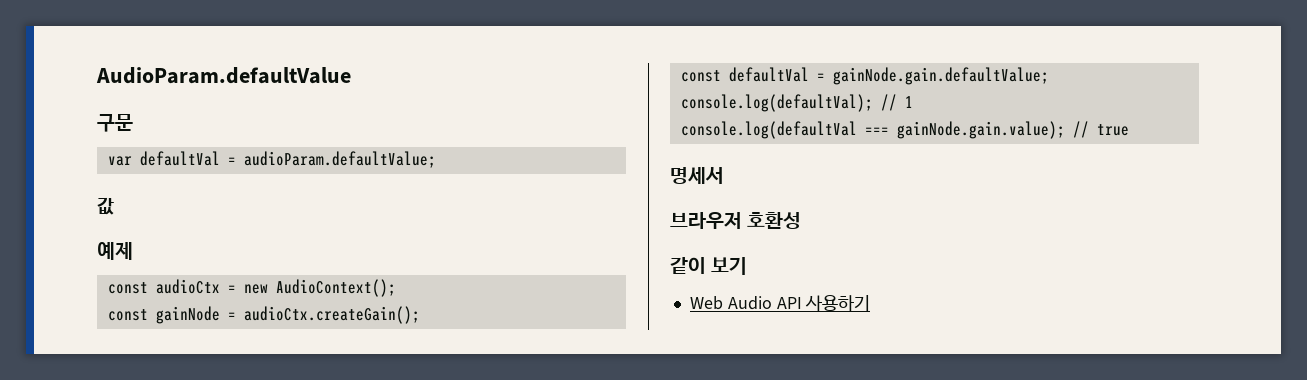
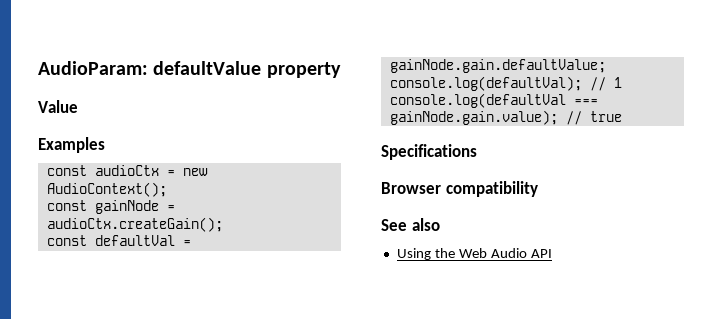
- AudioParam.defaultValue
- 구문
- var defaultVal = audioParam.defaultValue;
- 값
- 예제
+ AudioParam: defaultValue property
+ Value
+ Examples
- 명세서
- 브라우저 호환성
- 같이 보기
- Web Audio API 사용하기
+ Specifications
+ Browser compatibility
+ See also
+ Using the Web Audio API

